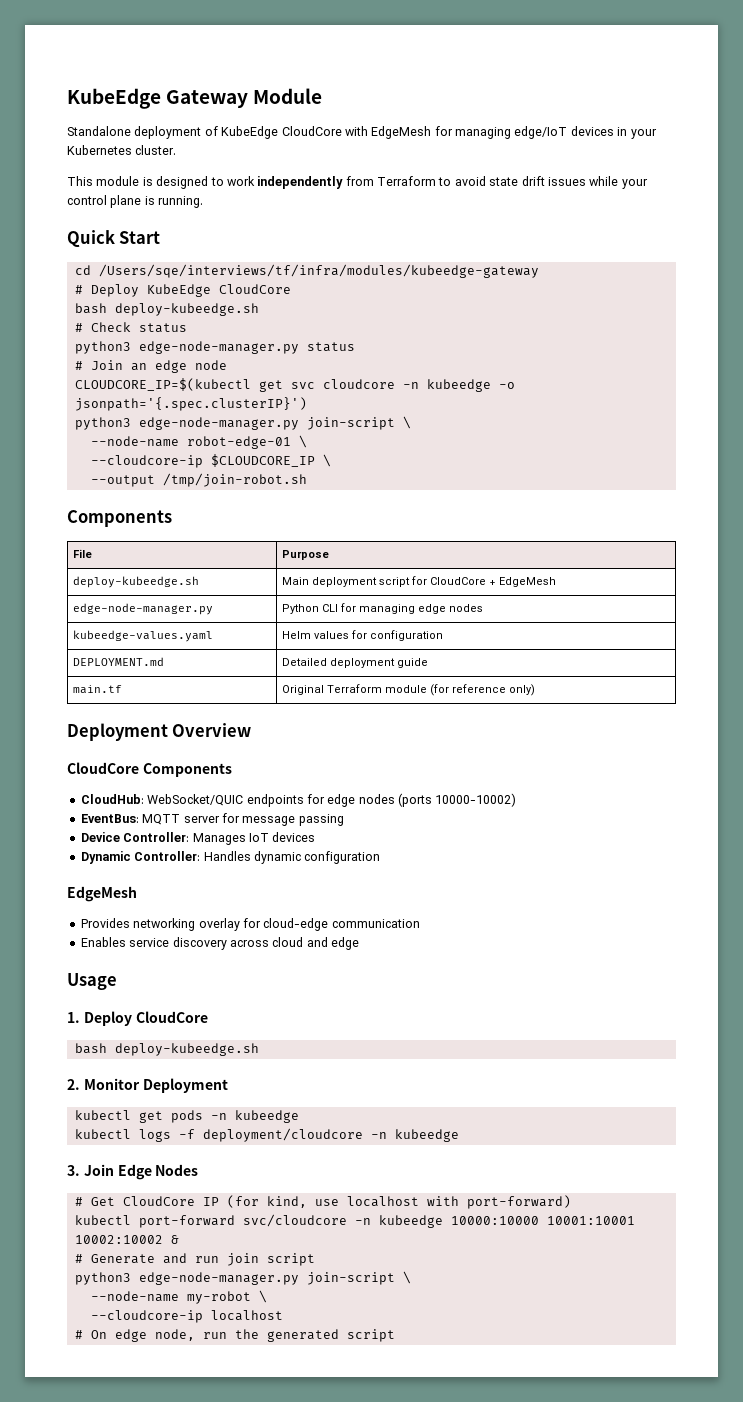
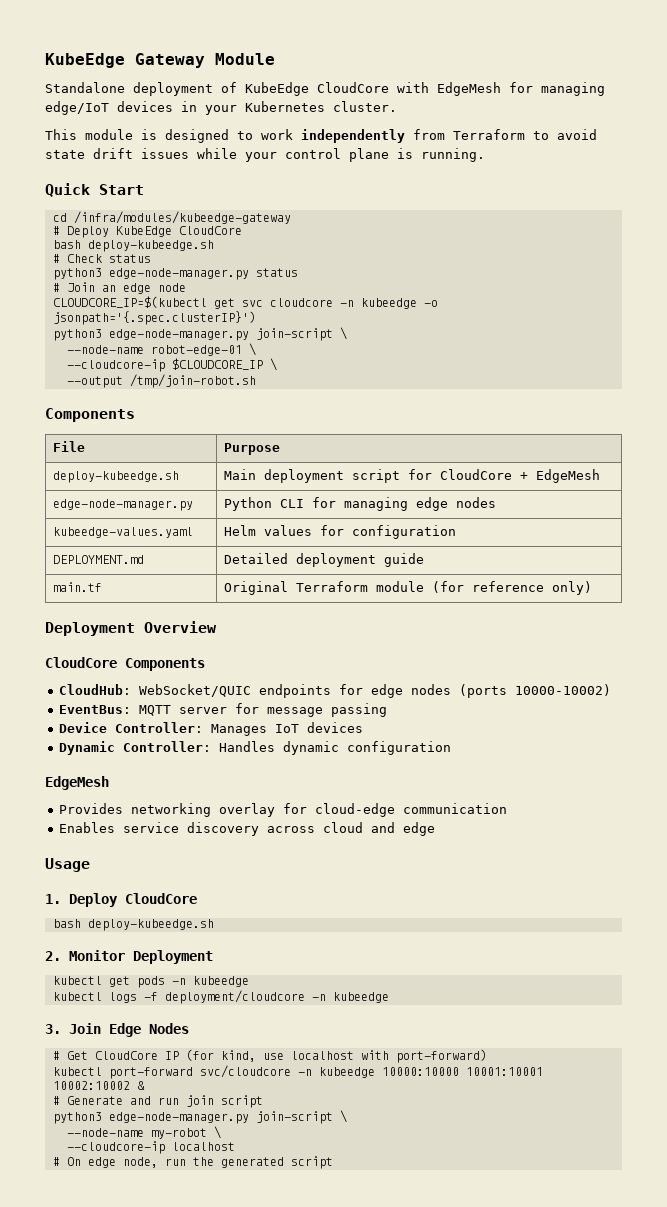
- cd /Users/sqe/interviews/tf/infra/modules/kubeedge-gateway
+ cd /infra/modules/kubeedge-gateway

